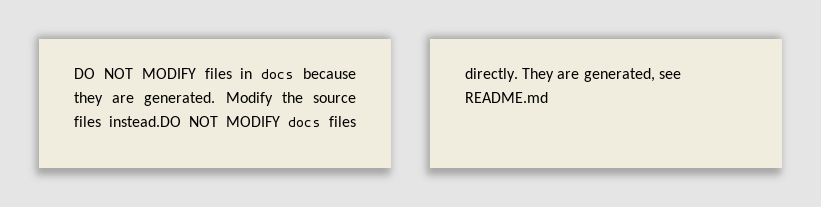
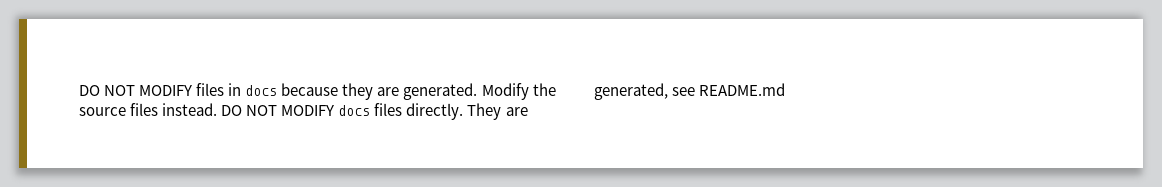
- Modify the source files instead.DO NOT MODIFY docs files directly.
+ Modify the source files instead. DO NOT MODIFY docs files directly.

